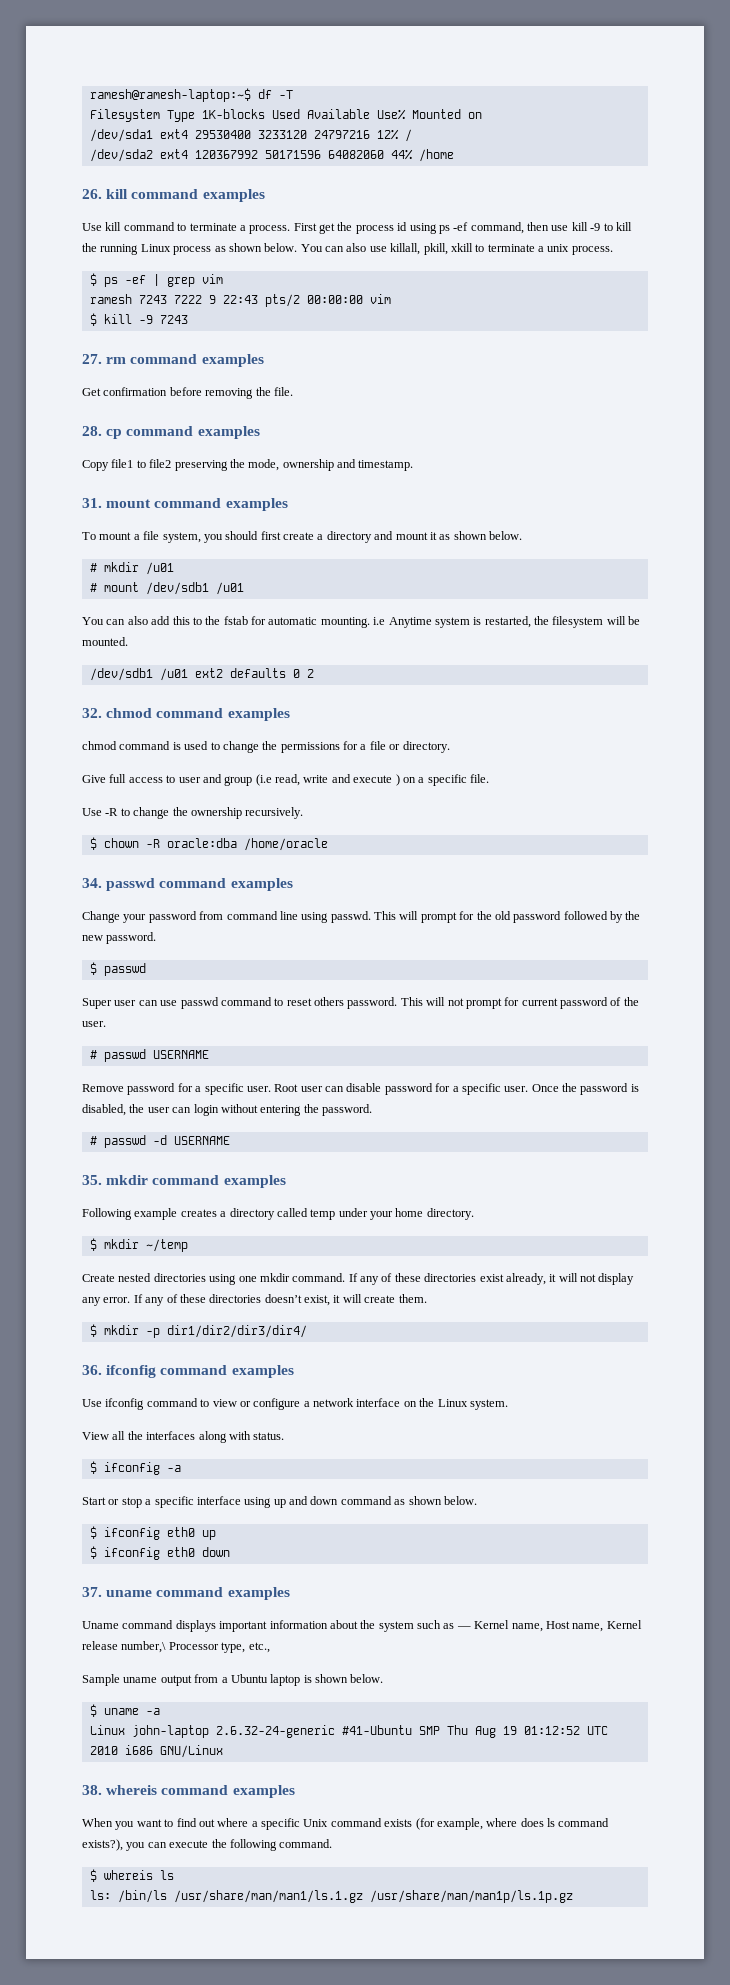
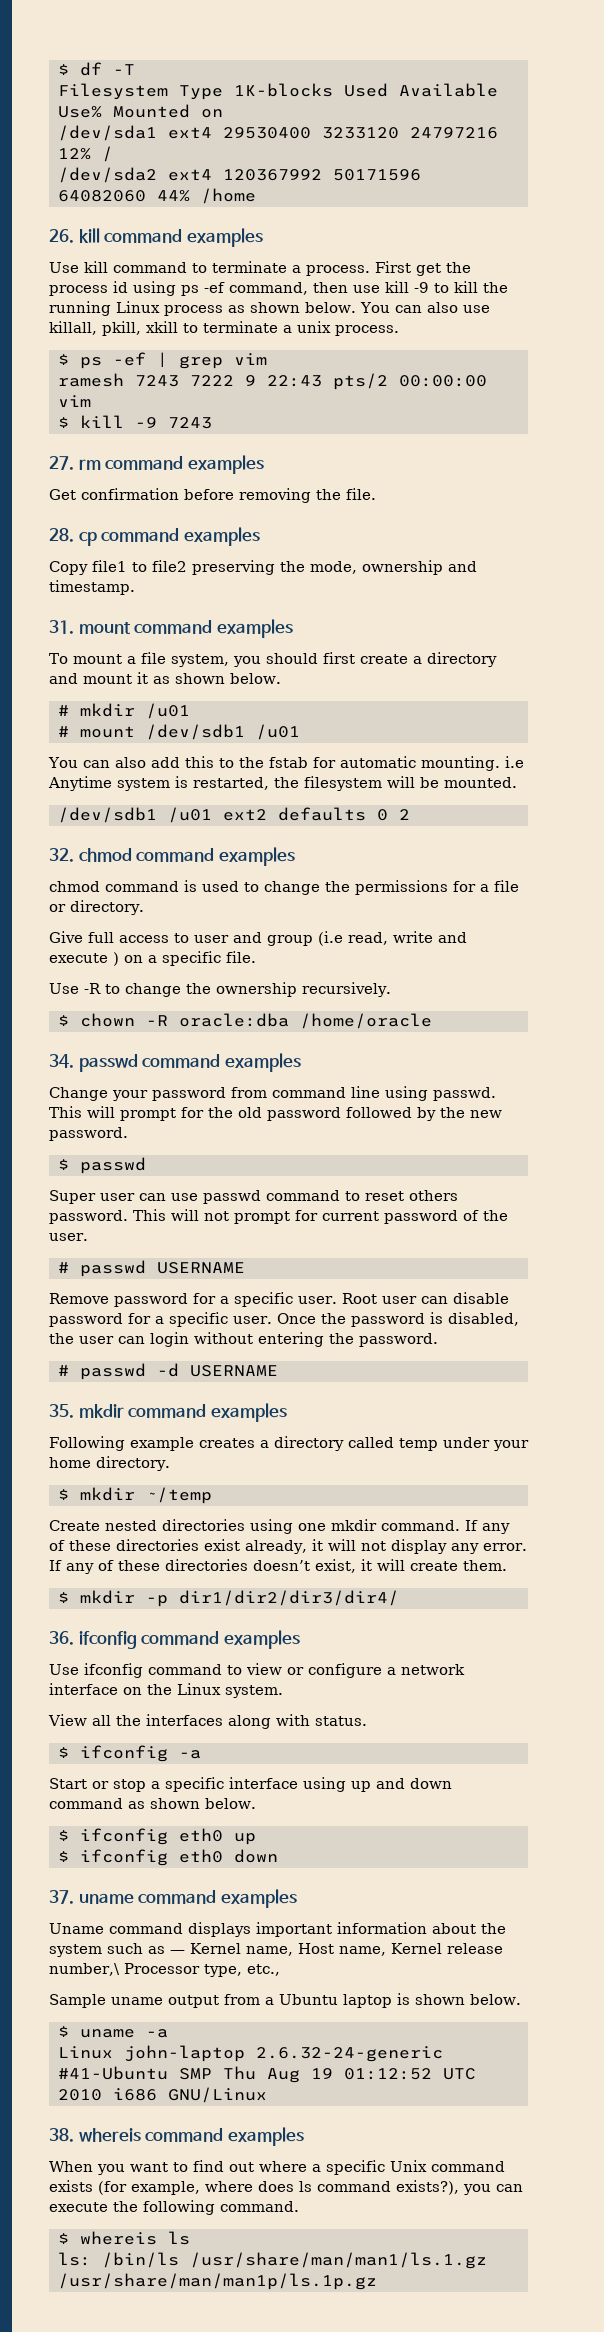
- ramesh@ramesh-laptop:~$ df -T
+ $ df -T

